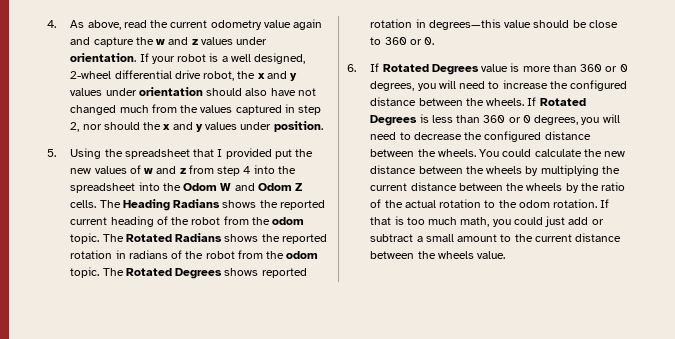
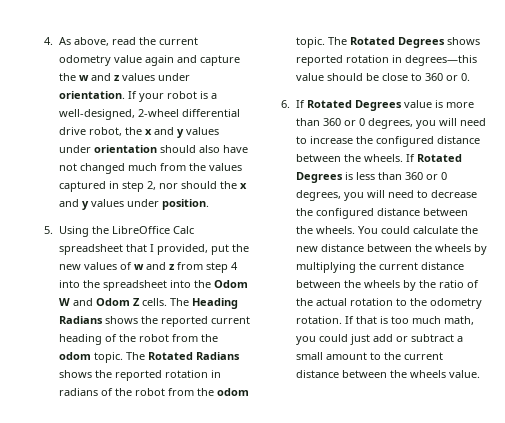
- If your robot is a well designed, 2-wheel differential drive robot, the x and y values under orientation should also have not changed much from the values captured in step 2, nor should the x and y values under position.
+ If your robot is a well-designed, 2-wheel differential drive robot, the x and y values under orientation should also have not changed much from the values captured in step 2, nor should the x and y values under position.
- 5. Using the spreadsheet that I provided put the new values of w and z from step 4 into the spreadsheet into the Odom W and Odom Z cells.
+ 5. Using the LibreOffice Calc spreadsheet that I provided, put the new values of w and z from step 4 into the spreadsheet into the Odom W and Odom Z cells.
- You could calculate the new distance between the wheels by multiplying the current distance between the wheels by the ratio of the actual rotation to the odom rotation.
+ You could calculate the new distance between the wheels by multiplying the current distance between the wheels by the ratio of the actual rotation to the odometry rotation.

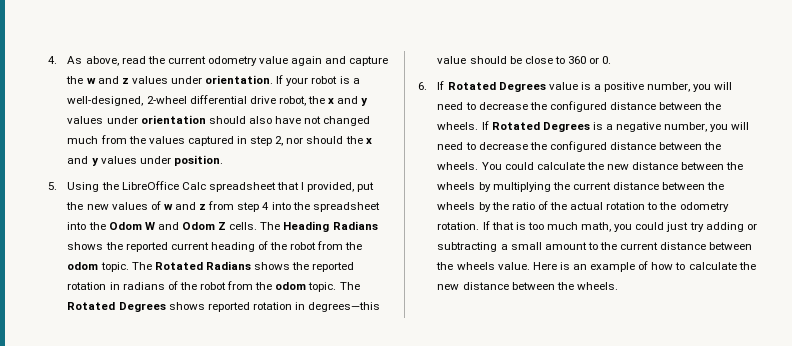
- 6. If Rotated Degrees value is more than 360 or 0 degrees, you will need to increase the configured distance between the wheels.
+ 6. If Rotated Degrees value is a positive number, you will need to decrease the configured distance between the wheels.
- If Rotated Degrees is less than 360 or 0 degrees, you will need to decrease the configured distance between the wheels.
+ If Rotated Degrees is a negative number, you will need to decrease the configured distance between the wheels.
- If that is too much math, you could just add or subtract a small amount to the current distance between the wheels value.
+ If that is too much math, you could just try adding or subtracting a small amount to the current distance between the wheels value.
+ Here is an example of how to calculate the new distance between the wheels.

